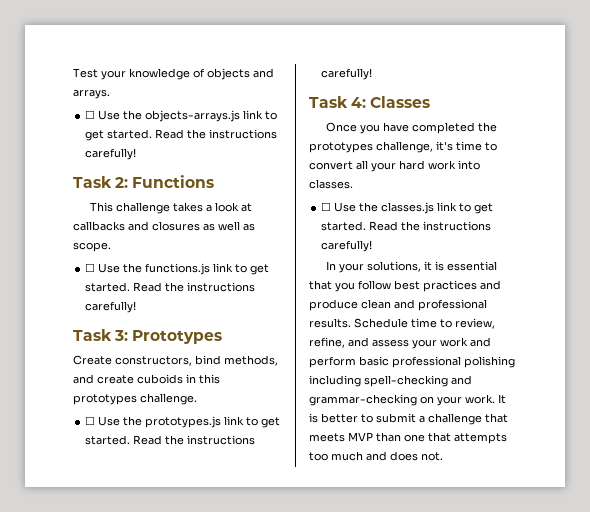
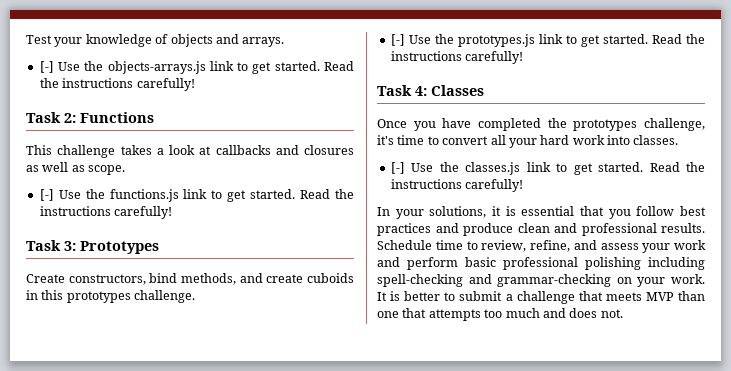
- ☐ Use the objects-arrays.js link to get started.
+ [-] Use the objects-arrays.js link to get started.
- ☐ Use the functions.js link to get started.
+ [-] Use the functions.js link to get started.
- ☐ Use the prototypes.js link to get started.
+ [-] Use the prototypes.js link to get started.
- ☐ Use the classes.js link to get started.
+ [-] Use the classes.js link to get started.

